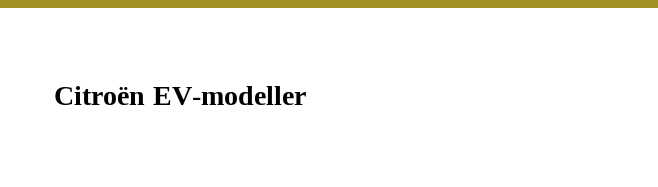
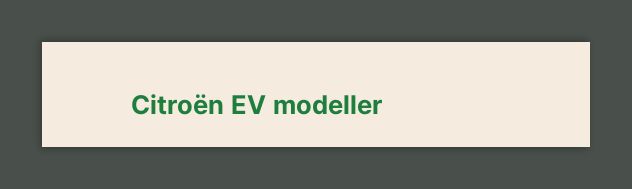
- Citroën EV-modeller
+ Citroën EV modeller

